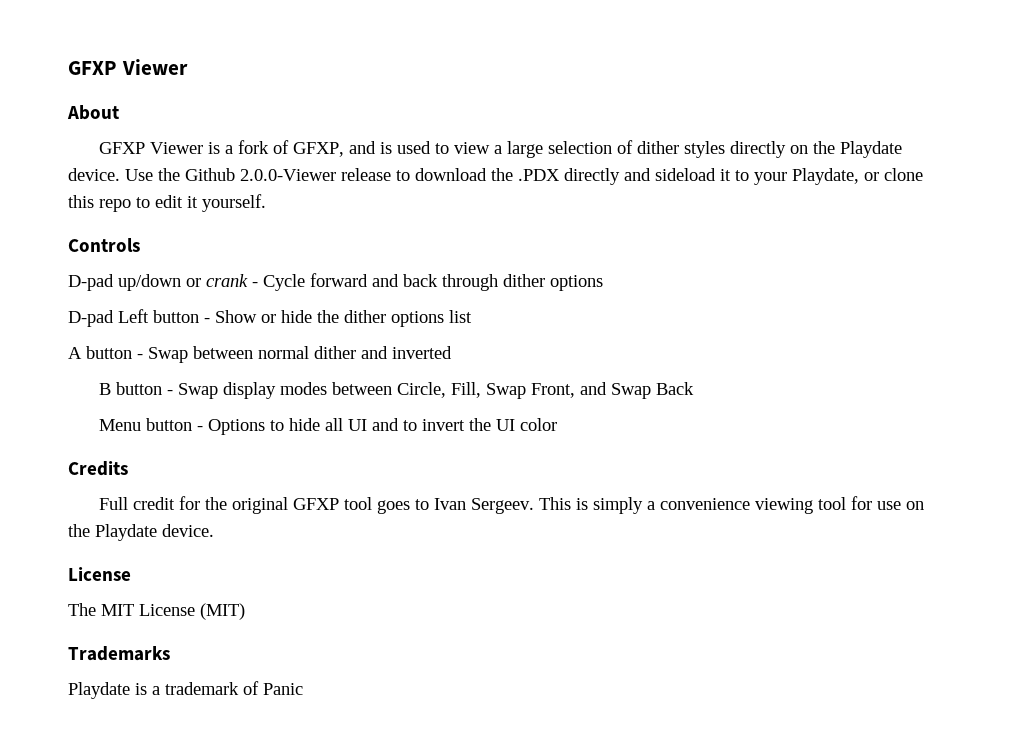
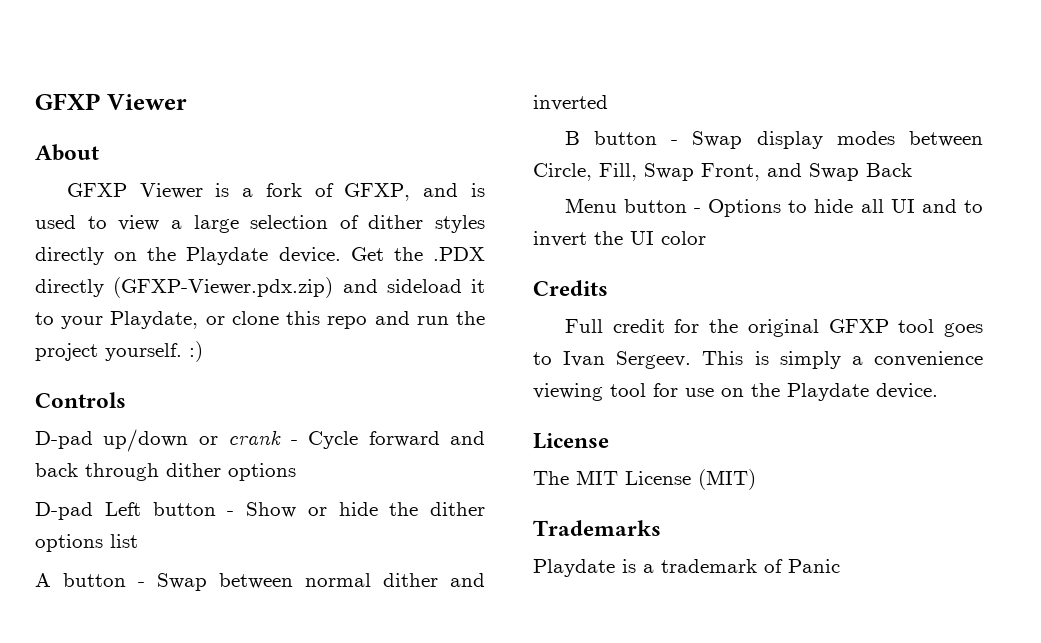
- Use the Github 2.0.0-Viewer release to download the .PDX directly and sideload it to your Playdate, or clone this repo to edit it yourself.
+ Get the .PDX directly (GFXP-Viewer.pdx.zip) and sideload it to your Playdate, or clone this repo and run the project yourself. :)

